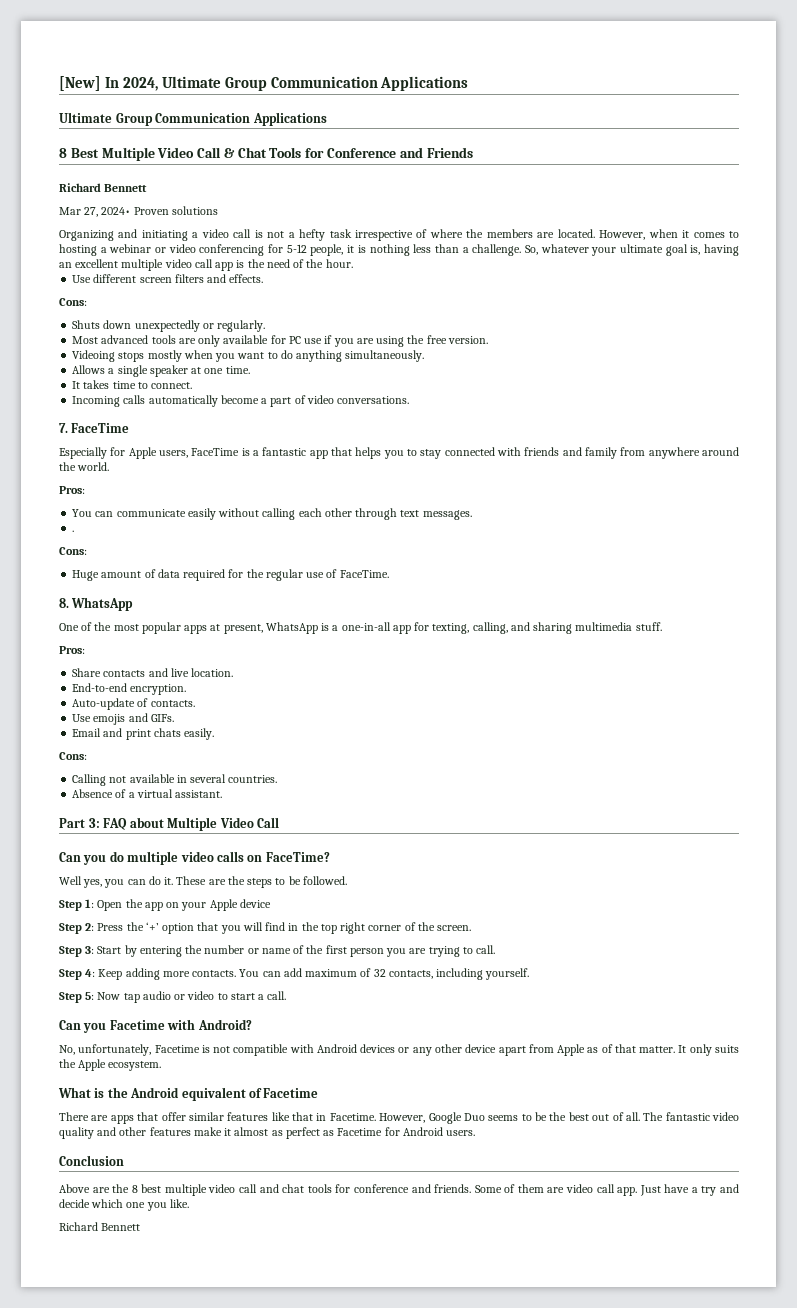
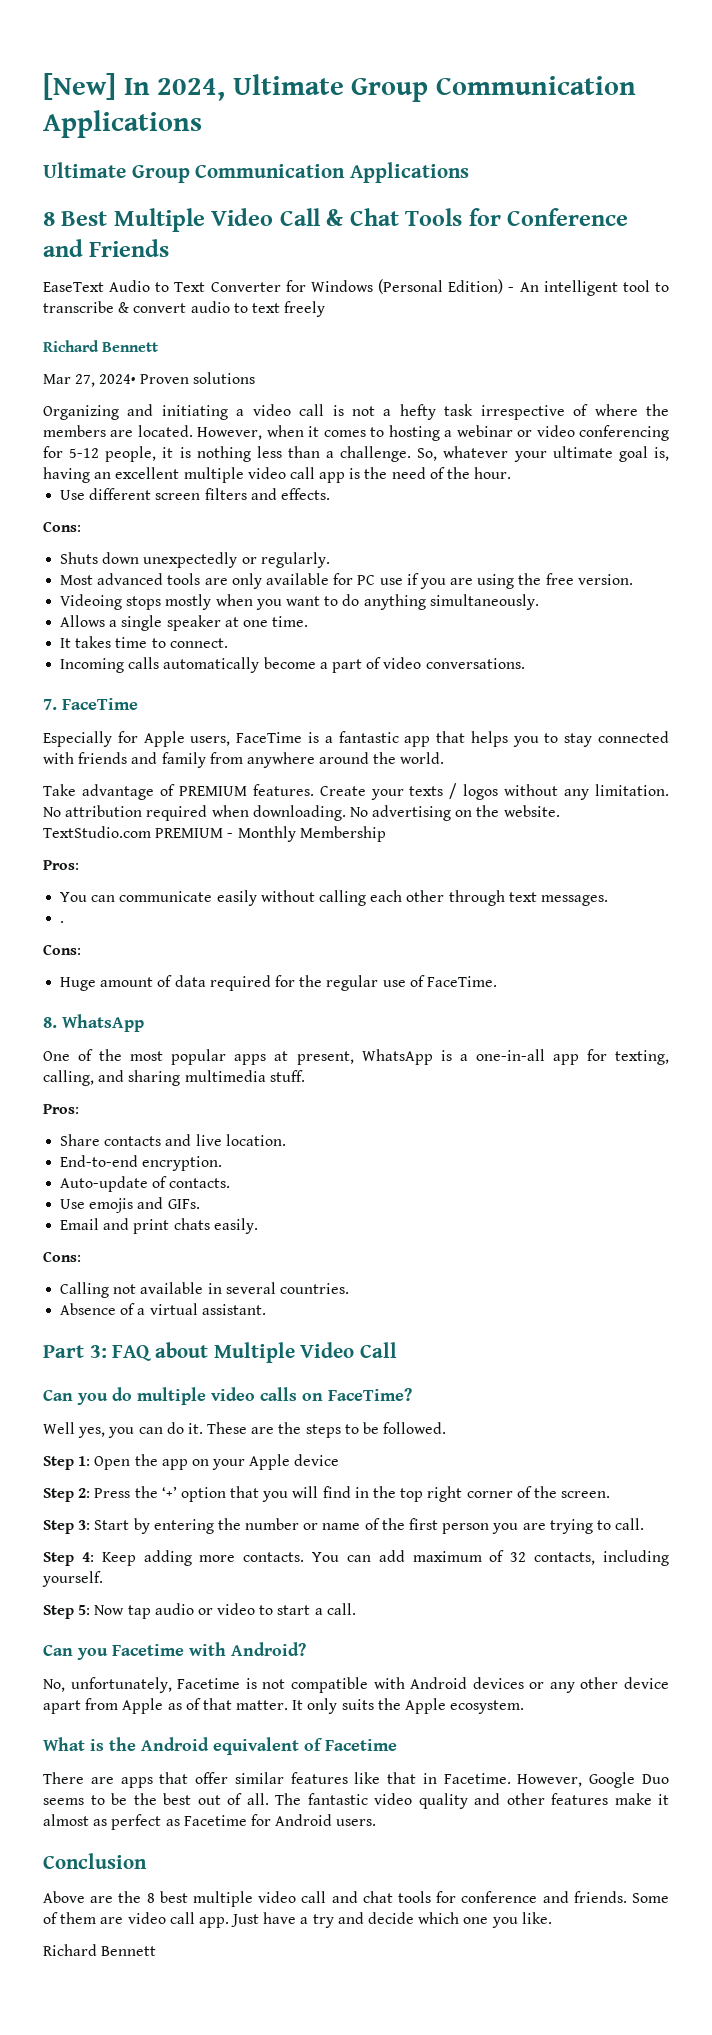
+ EaseText Audio to Text Converter for Windows (Personal Edition) - An intelligent tool to transcribe & convert audio to text freely
+ Take advantage of PREMIUM features. Create your texts / logos without any limitation. No attribution required when downloading. No advertising on the website. TextStudio.com PREMIUM - Monthly Membership

